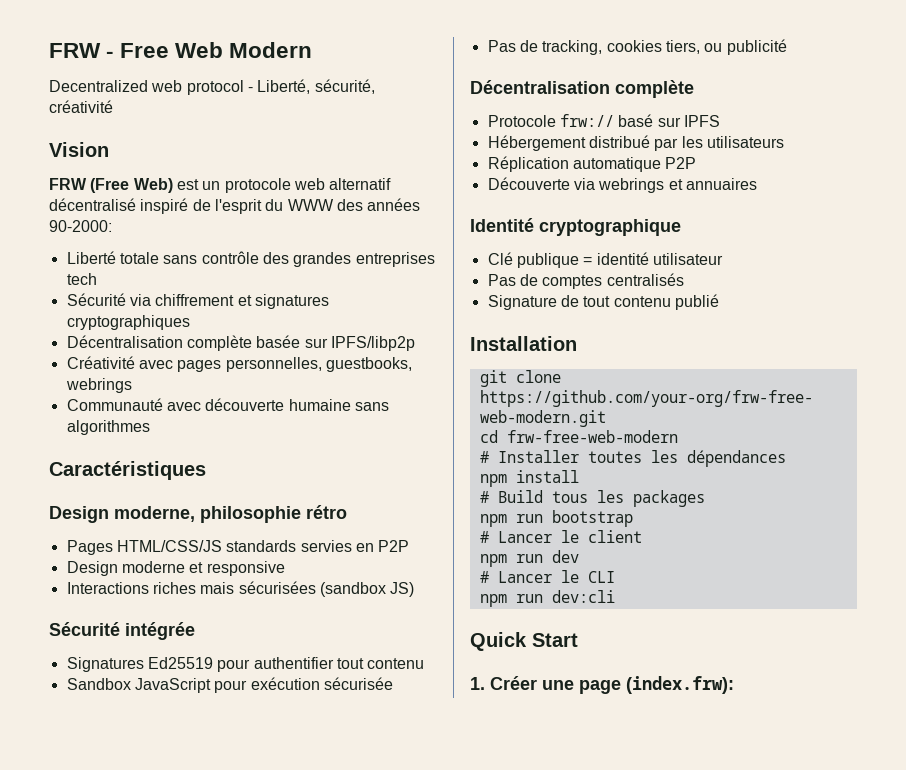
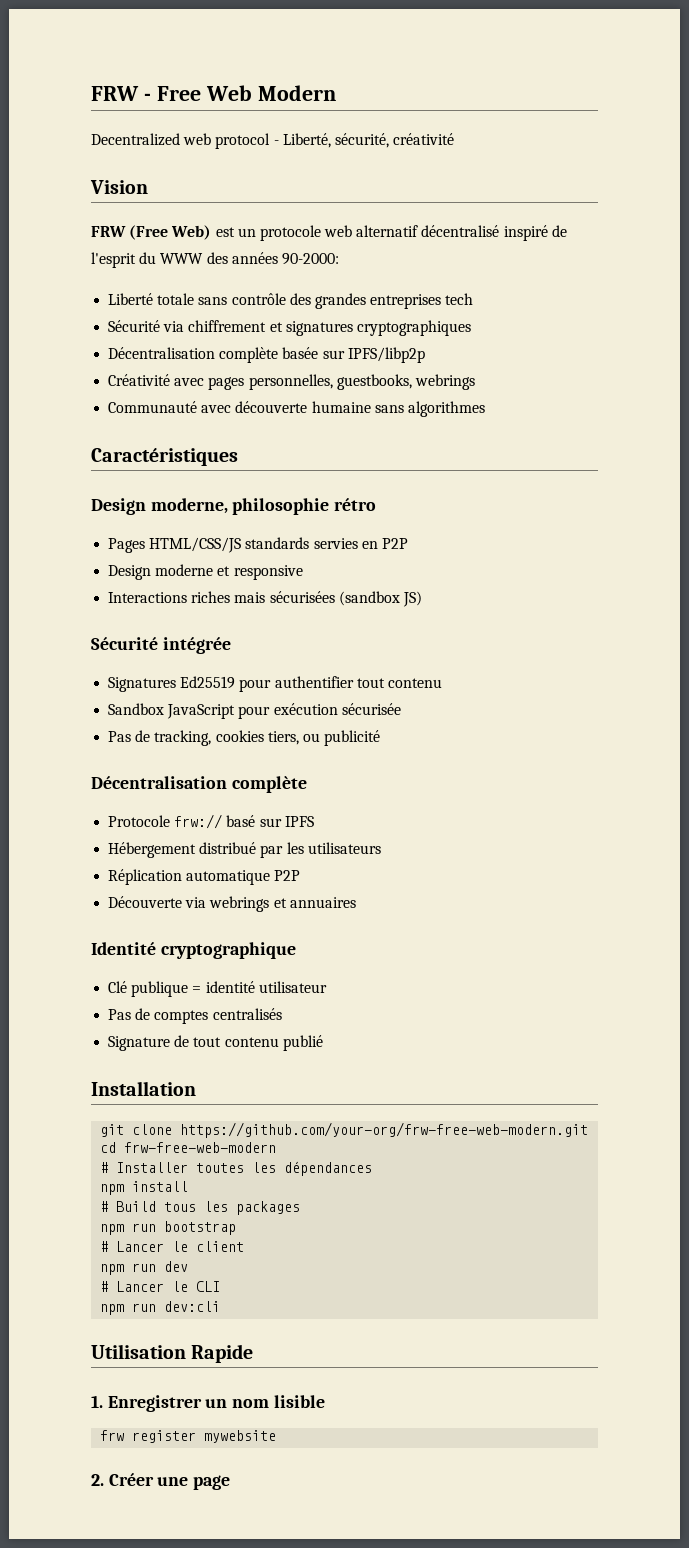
- Quick Start
+ Utilisation Rapide
- 1. Créer une page (index.frw):
+ 1. Enregistrer un nom lisible
+ frw register mywebsite
+ 2. Créer une page

